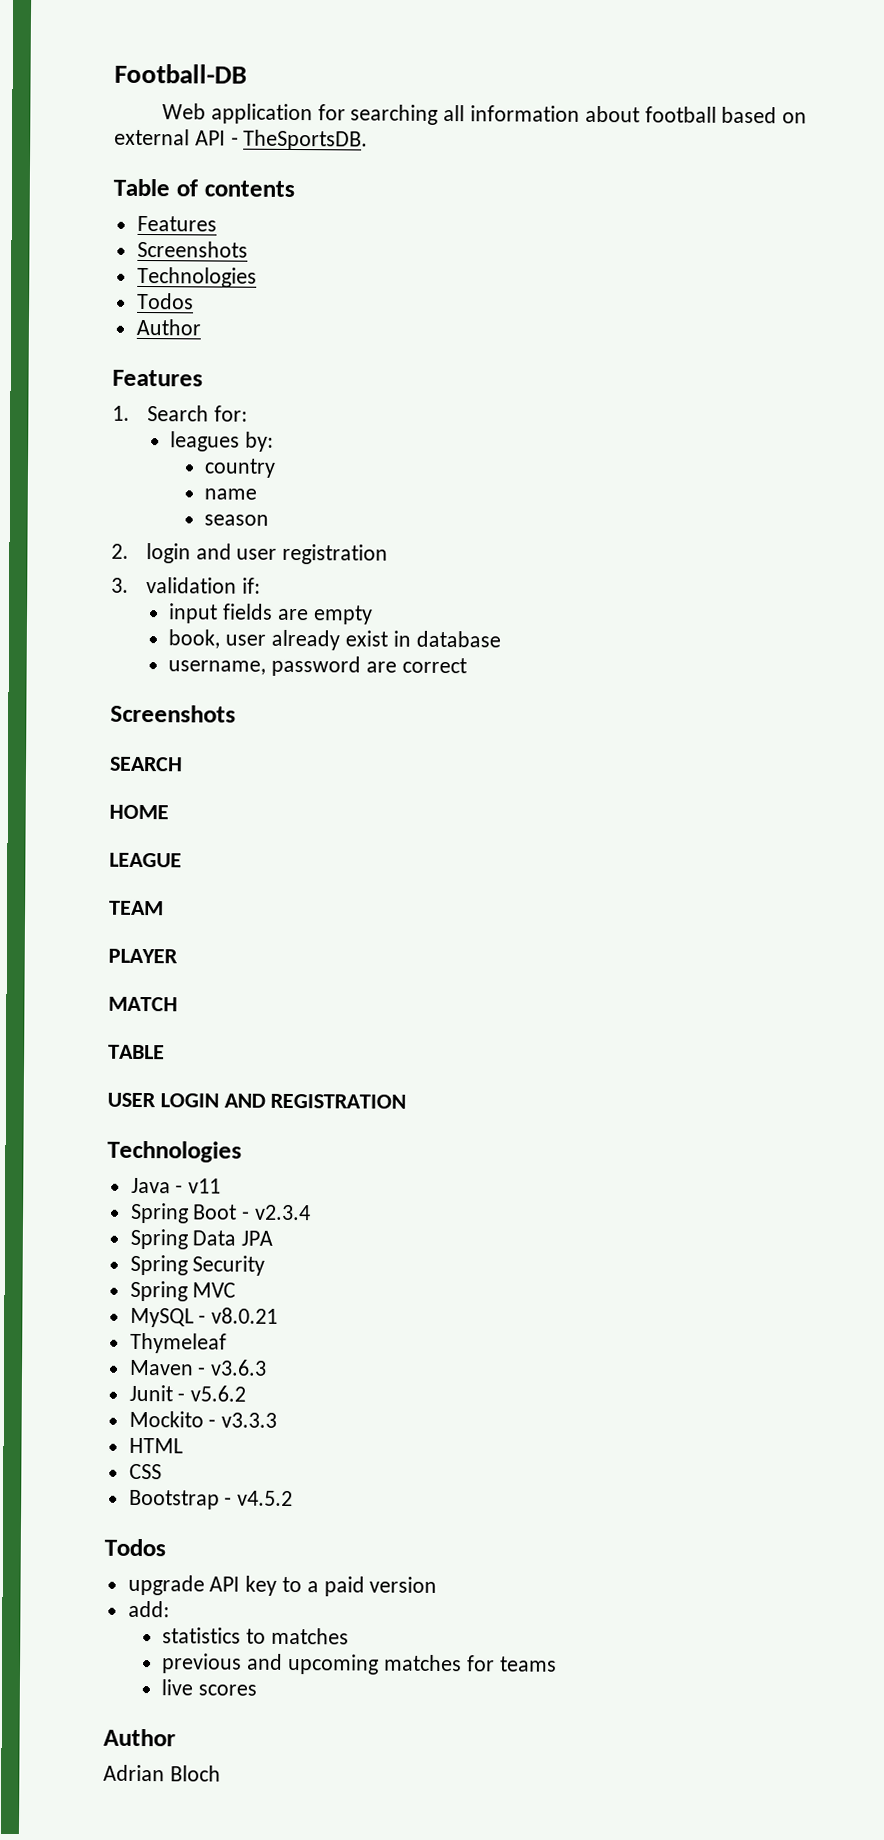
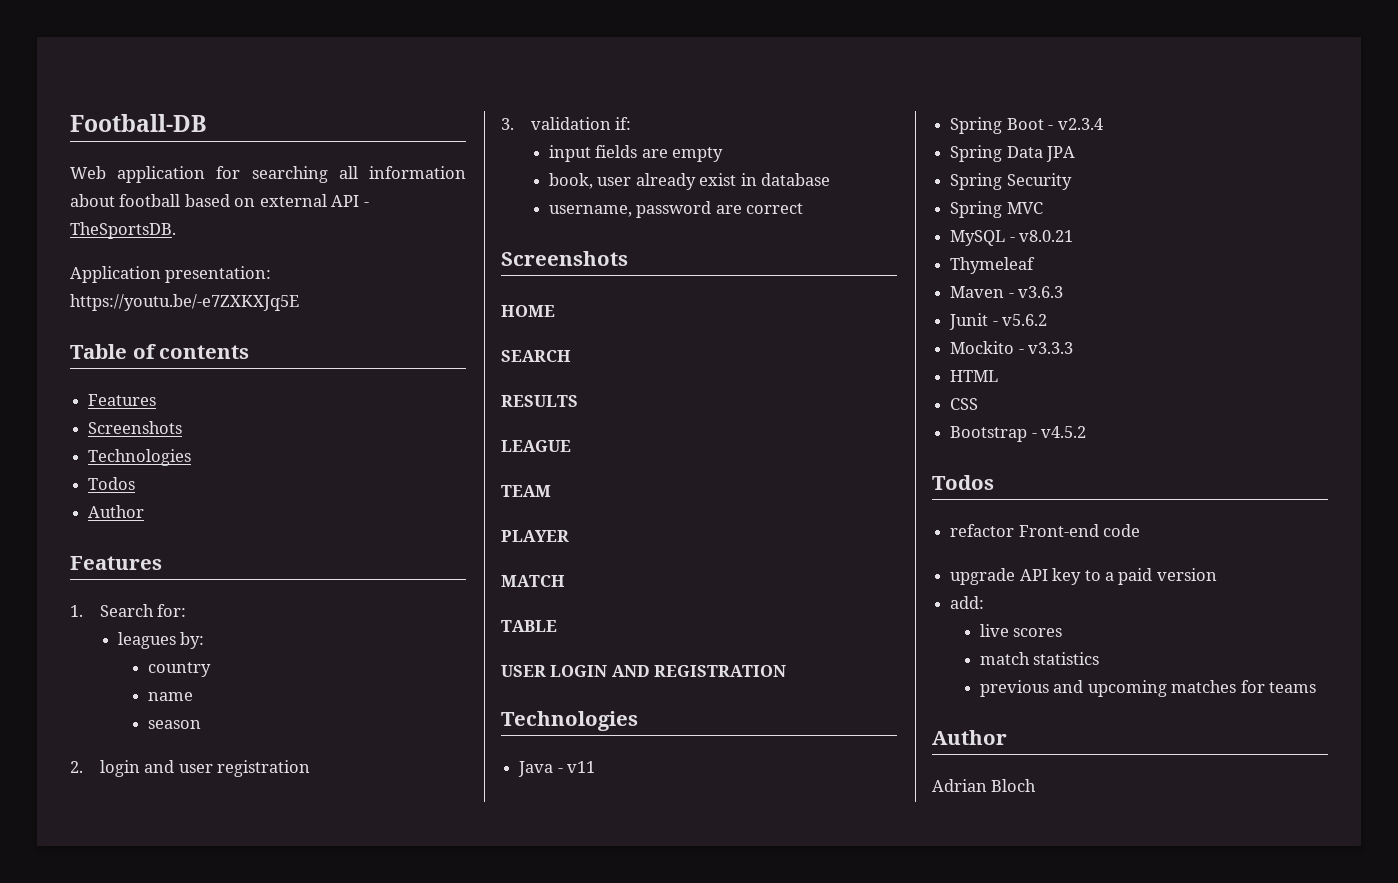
+ Application presentation: https://youtu.be/-e7ZXKXJq5E
+ HOME
- HOME
+ RESULTS
+ refactor Front-end code
- statistics to matches
+ live scores
+ match statistics
- live scores

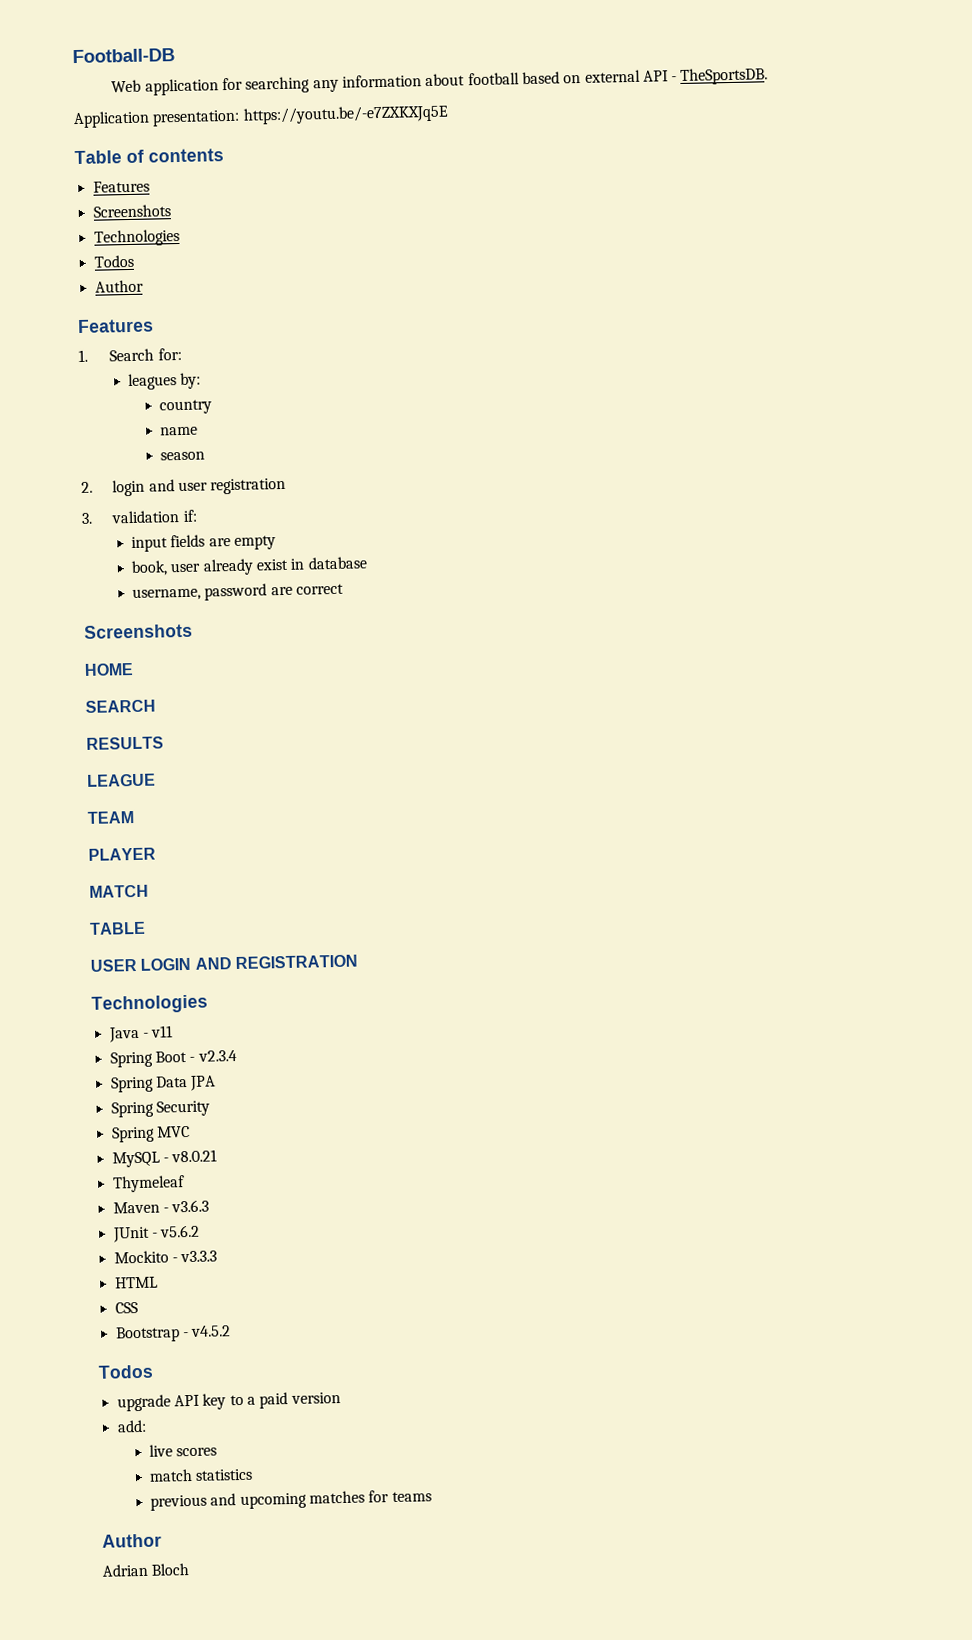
- Web application for searching all information about football based on external API - TheSportsDB.
+ Web application for searching any information about football based on external API - TheSportsDB.
- Junit - v5.6.2
+ JUnit - v5.6.2
- refactor Front-end code

